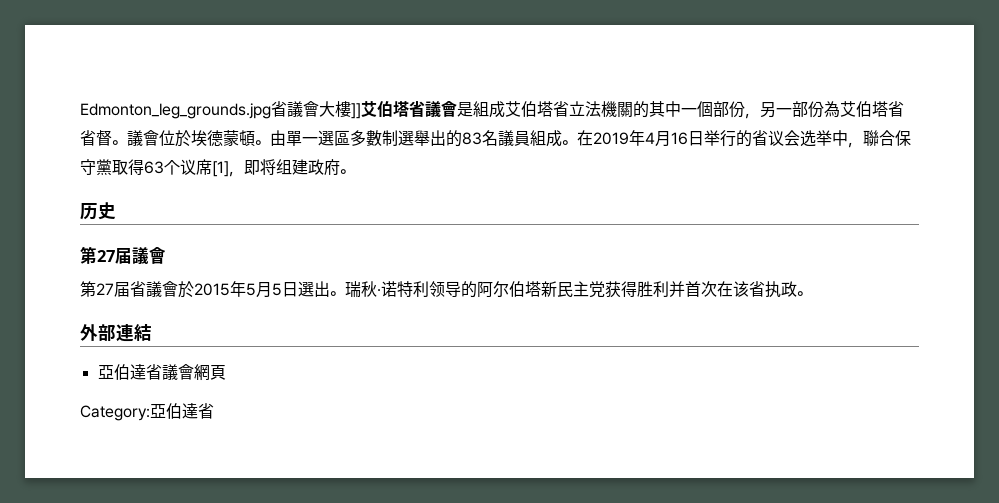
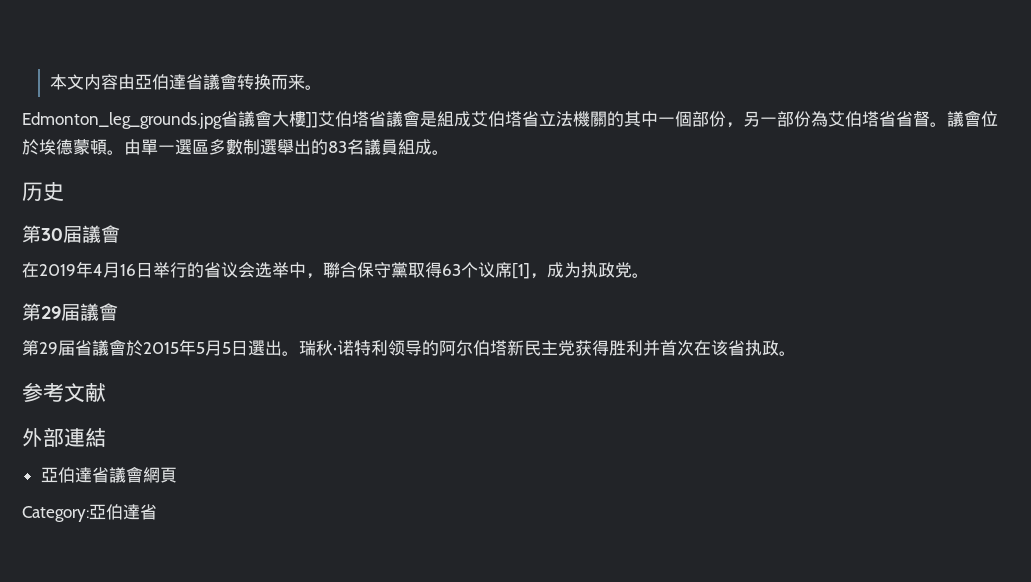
+ 本文内容由亞伯達省議會转换而来。
- 由單一選區多數制選舉出的83名議員組成。在2019年4月16日举行的省议会选举中，聯合保守黨取得63个议席[1]，即将组建政府。
+ 由單一選區多數制選舉出的83名議員組成。
  历史
- 第27届議會
+ 第30届議會
+ 在2019年4月16日举行的省议会选举中，聯合保守黨取得63个议席[1]，成为执政党。
+ 第29届議會
- 第27届省議會於2015年5月5日選出。
+ 第29届省議會於2015年5月5日選出。
+ 参考文献

